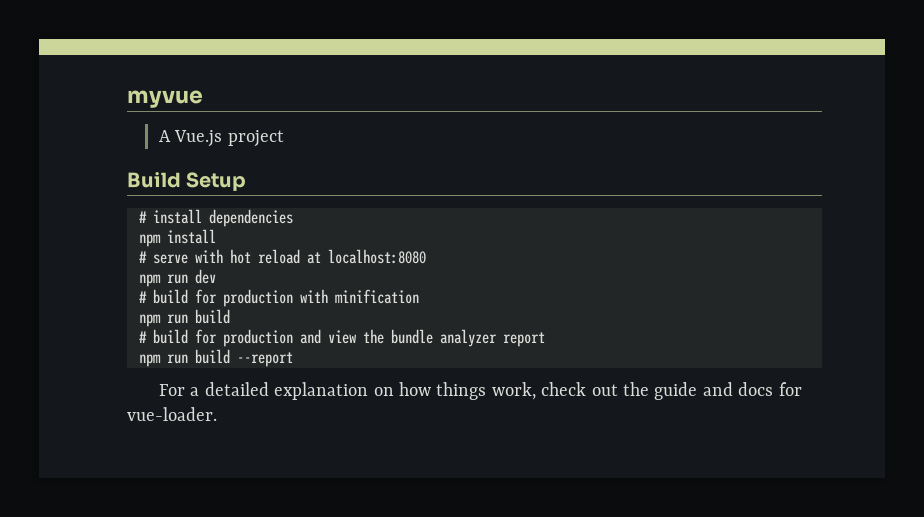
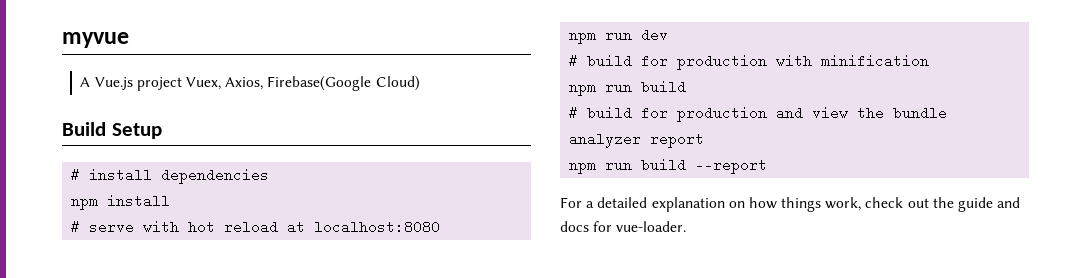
- A Vue.js project
+ A Vue.js project Vuex, Axios, Firebase(Google Cloud)

